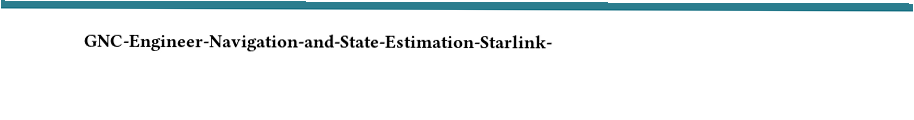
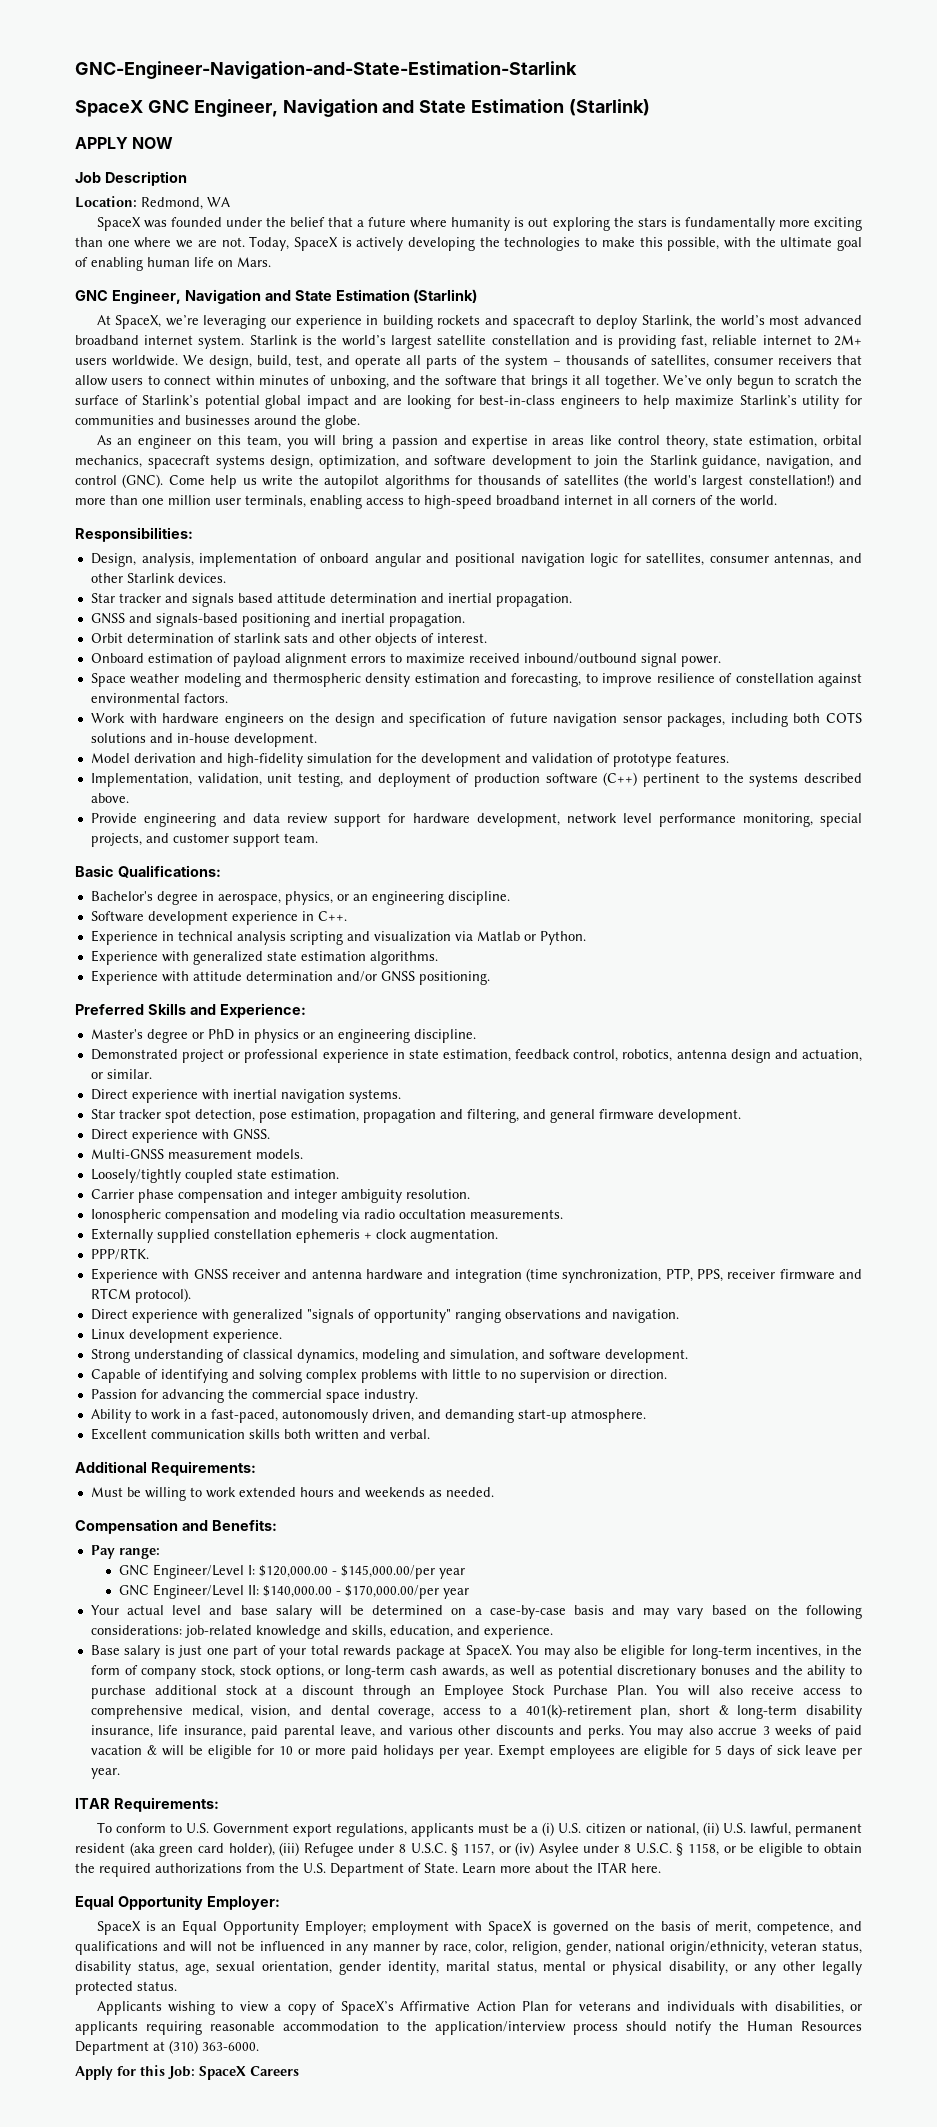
- GNC-Engineer-Navigation-and-State-Estimation-Starlink-
+ GNC-Engineer-Navigation-and-State-Estimation-Starlink
+ SpaceX GNC Engineer, Navigation and State Estimation (Starlink)
+ APPLY NOW
+ Job Description
+ Location: Redmond, WA
+ SpaceX was founded under the belief that a future where humanity is out exploring the stars is fundamentally more exciting than one where we are not. Today, SpaceX is actively developing the technologies to make this possible, with the ultimate goal of enabling human life on Mars.
+ GNC Engineer, Navigation and State Estimation (Starlink)
+ At SpaceX, we’re leveraging our experience in building rockets and spacecraft to deploy Starlink, the world’s most advanced broadband internet system. Starlink is the world’s largest satellite constellation and is providing fast, reliable internet to 2M+ users worldwide. We design, build, test, and operate all parts of the system – thousands of satellites, consumer receivers that allow users to connect within minutes of unboxing, and the software that brings it all together. We’ve only begun to scratch the surface of Starlink’s potential global impact and are looking for best-in-class engineers to help maximize Starlink’s utility for communities and businesses around the globe.
+ As an engineer on this team, you will bring a passion and expertise in areas like control theory, state estimation, orbital mechanics, spacecraft systems design, optimization, and software development to join the Starlink guidance, navigation, and control (GNC). Come help us write the autopilot algorithms for thousands of satellites (the world's largest constellation!) and more than one million user terminals, enabling access to high-speed broadband internet in all corners of the world.
+ Responsibilities:
+ Design, analysis, implementation of onboard angular and positional navigation logic for satellites, consumer antennas, and other Starlink devices.
+ Star tracker and signals based attitude determination and inertial propagation.
+ GNSS and signals-based positioning and inertial propagation.
+ Orbit determination of starlink sats and other objects of interest.
+ Onboard estimation of payload alignment errors to maximize received inbound/outbound signal power.
+ Space weather modeling and thermospheric density estimation and forecasting, to improve resilience of constellation against environmental factors.
+ Work with hardware engineers on the design and specification of future navigation sensor packages, including both COTS solutions and in-house development.
+ Model derivation and high-fidelity simulation for the development and validation of prototype features.
+ Implementation, validation, unit testing, and deployment of production software (C++) pertinent to the systems described above.
+ Provide engineering and data review support for hardware development, network level performance monitoring, special projects, and customer support team.
+ Basic Qualifications:
+ Bachelor's degree in aerospace, physics, or an engineering discipline.
+ Software development experience in C++.
+ Experience in technical analysis scripting and visualization via Matlab or Python.
+ Experience with generalized state estimation algorithms.
+ Experience with attitude determination and/or GNSS positioning.
+ Preferred Skills and Experience:
+ Master's degree or PhD in physics or an engineering discipline.
+ Demonstrated project or professional experience in state estimation, feedback control, robotics, antenna design and actuation, or similar.
+ Direct experience with inertial navigation systems.
+ Star tracker spot detection, pose estimation, propagation and filtering, and general firmware development.
+ Direct experience with GNSS.
+ Multi-GNSS measurement models.
+ Loosely/tightly coupled state estimation.
+ Carrier phase compensation and integer ambiguity resolution.
+ Ionospheric compensation and modeling via radio occultation measurements.
+ Externally supplied constellation ephemeris + clock augmentation.
+ PPP/RTK.
+ Experience with GNSS receiver and antenna hardware and integration (time synchronization, PTP, PPS, receiver firmware and RTCM protocol).
+ Direct experience with generalized "signals of opportunity" ranging observations and navigation.
+ Linux development experience.
+ Strong understanding of classical dynamics, modeling and simulation, and software development.
+ Capable of identifying and solving complex problems with little to no supervision or direction.
+ Passion for advancing the commercial space industry.
+ Ability to work in a fast-paced, autonomously driven, and demanding start-up atmosphere.
+ Excellent communication skills both written and verbal.
+ Additional Requirements:
+ Must be willing to work extended hours and weekends as needed.
+ Compensation and Benefits:
+ Pay range:
+ GNC Engineer/Level I: $120,000.00 - $145,000.00/per year
+ GNC Engineer/Level II: $140,000.00 - $170,000.00/per year
+ Your actual level and base salary will be determined on a case-by-case basis and may vary based on the following considerations: job-related knowledge and skills, education, and experience.
+ Base salary is just one part of your total rewards package at SpaceX. You may also be eligible for long-term incentives, in the form of company stock, stock options, or long-term cash awards, as well as potential discretionary bonuses and the ability to purchase additional stock at a discount through an Employee Stock Purchase Plan. You will also receive access to comprehensive medical, vision, and dental coverage, access to a 401(k)-retirement plan, short & long-term disability insurance, life insurance, paid parental leave, and various other discounts and perks. You may also accrue 3 weeks of paid vacation & will be eligible for 10 or more paid holidays per year. Exempt employees are eligible for 5 days of sick leave per year.
+ ITAR Requirements:
+ To conform to U.S. Government export regulations, applicants must be a (i) U.S. citizen or national, (ii) U.S. lawful, permanent resident (aka green card holder), (iii) Refugee under 8 U.S.C. § 1157, or (iv) Asylee under 8 U.S.C. § 1158, or be eligible to obtain the required authorizations from the U.S. Department of State. Learn more about the ITAR here.
+ Equal Opportunity Employer:
+ SpaceX is an Equal Opportunity Employer; employment with SpaceX is governed on the basis of merit, competence, and qualifications and will not be influenced in any manner by race, color, religion, gender, national origin/ethnicity, veteran status, disability status, age, sexual orientation, gender identity, marital status, mental or physical disability, or any other legally protected status.
+ Applicants wishing to view a copy of SpaceX’s Affirmative Action Plan for veterans and individuals with disabilities, or applicants requiring reasonable accommodation to the application/interview process should notify the Human Resources Department at (310) 363-6000.
+ Apply for this Job: SpaceX Careers

